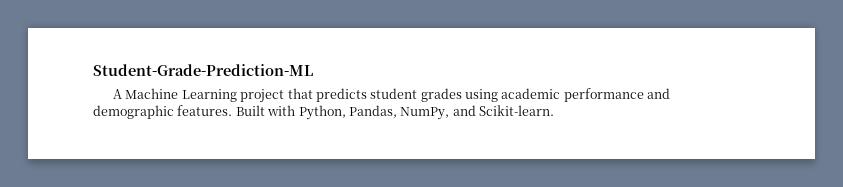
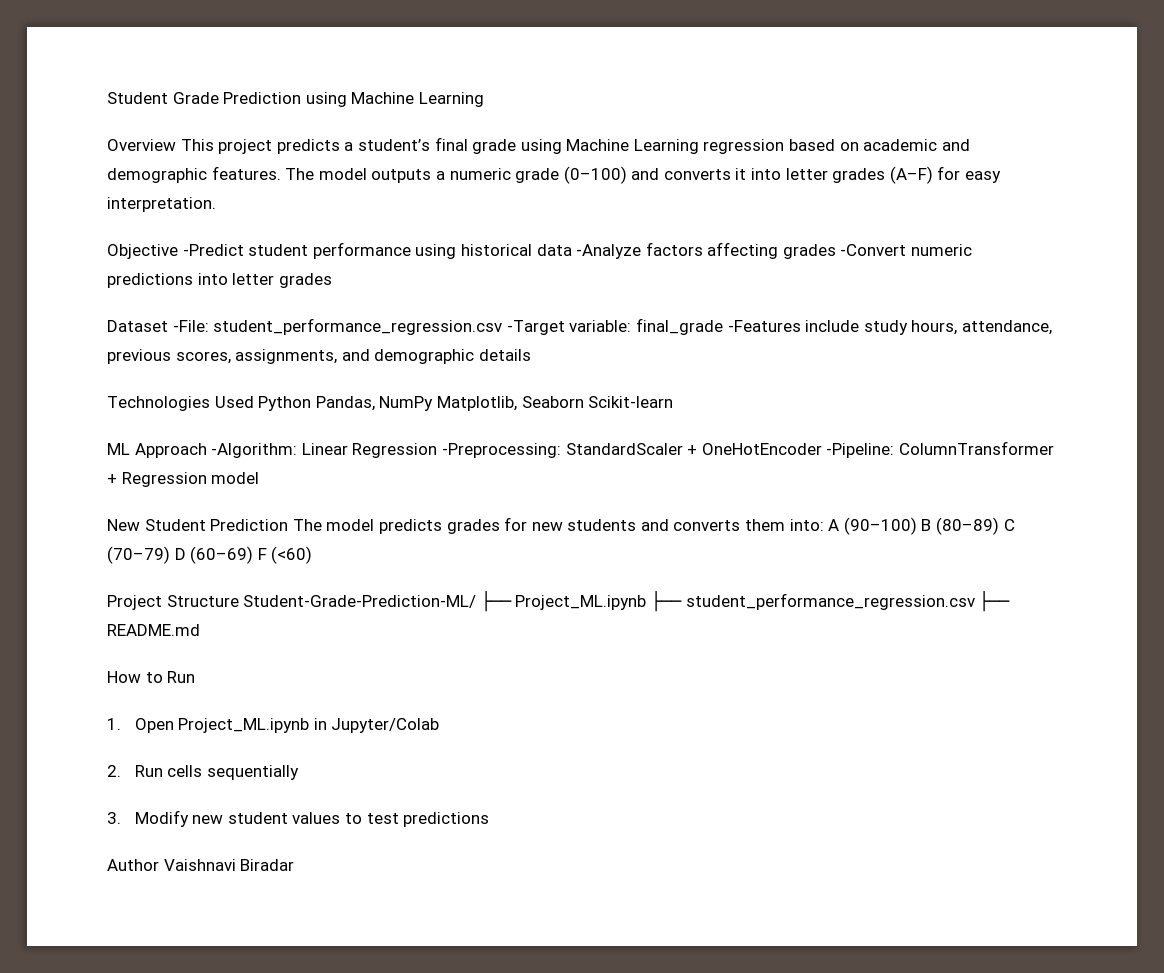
- Student-Grade-Prediction-ML
- A Machine Learning project that predicts student grades using academic performance and demographic features. Built with Python, Pandas, NumPy, and Scikit-learn.
+ Student Grade Prediction using Machine Learning
+ Overview This project predicts a student’s final grade using Machine Learning regression based on academic and demographic features. The model outputs a numeric grade (0–100) and converts it into letter grades (A–F) for easy interpretation.
+ Objective -Predict student performance using historical data -Analyze factors affecting grades -Convert numeric predictions into letter grades
+ Dataset -File: student_performance_regression.csv -Target variable: final_grade -Features include study hours, attendance, previous scores, assignments, and demographic details
+ Technologies Used Python Pandas, NumPy Matplotlib, Seaborn Scikit-learn
+ ML Approach -Algorithm: Linear Regression -Preprocessing: StandardScaler + OneHotEncoder -Pipeline: ColumnTransformer + Regression model
+ New Student Prediction The model predicts grades for new students and converts them into: A (90–100) B (80–89) C (70–79) D (60–69) F (<60)
+ Project Structure Student-Grade-Prediction-ML/ ├── Project_ML.ipynb ├── student_performance_regression.csv ├── README.md
+ How to Run
+ 1. Open Project_ML.ipynb in Jupyter/Colab
+ 2. Run cells sequentially
+ 3. Modify new student values to test predictions
+ Author Vaishnavi Biradar

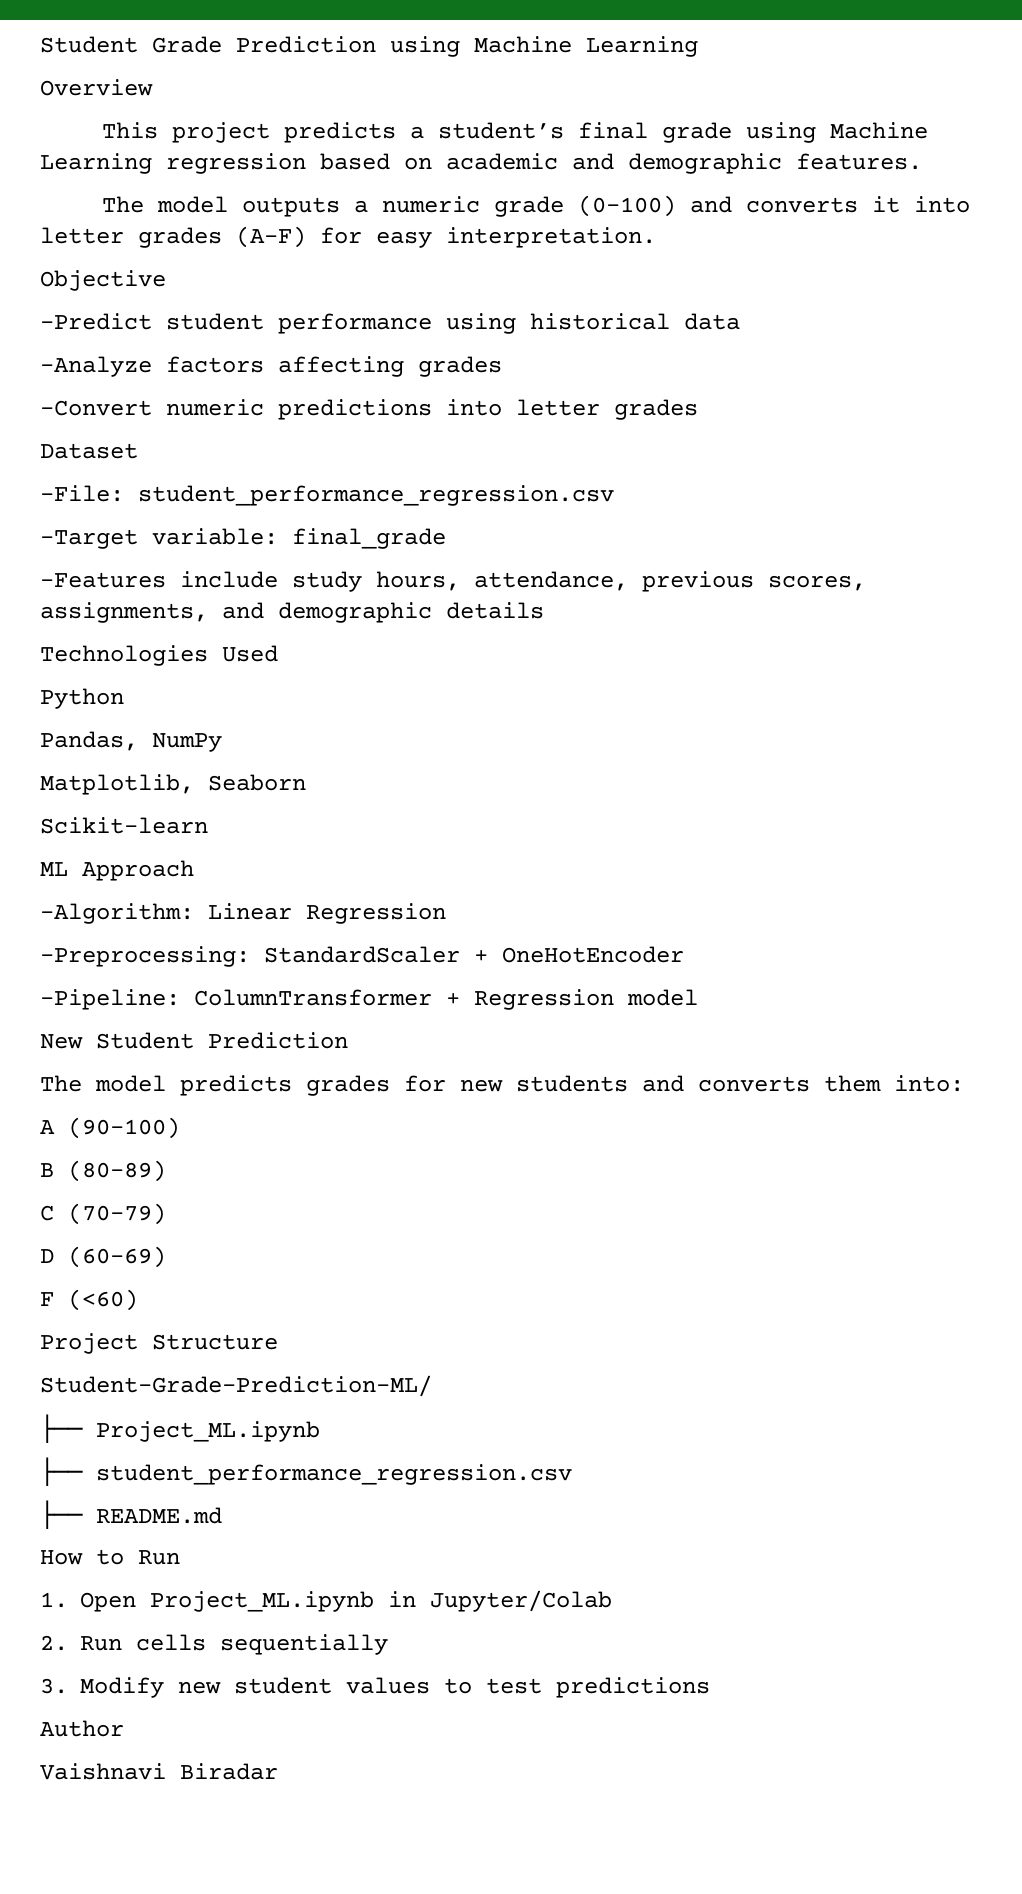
- Overview This project predicts a student’s final grade using Machine Learning regression based on academic and demographic features. The model outputs a numeric grade (0–100) and converts it into letter grades (A–F) for easy interpretation.
+ Overview
+ This project predicts a student’s final grade using Machine Learning regression based on academic and demographic features.
+ The model outputs a numeric grade (0–100) and converts it into letter grades (A–F) for easy interpretation.
- Objective -Predict student performance using historical data -Analyze factors affecting grades -Convert numeric predictions into letter grades
+ Objective
+ -Predict student performance using historical data
+ -Analyze factors affecting grades
+ -Convert numeric predictions into letter grades
- Dataset -File: student_performance_regression.csv -Target variable: final_grade -Features include study hours, attendance, previous scores, assignments, and demographic details
+ Dataset
+ -File: student_performance_regression.csv
+ -Target variable: final_grade
+ -Features include study hours, attendance, previous scores, assignments, and demographic details
- Technologies Used Python Pandas, NumPy Matplotlib, Seaborn Scikit-learn
+ Technologies Used
+ Python
+ Pandas, NumPy
+ Matplotlib, Seaborn
+ Scikit-learn
- ML Approach -Algorithm: Linear Regression -Preprocessing: StandardScaler + OneHotEncoder -Pipeline: ColumnTransformer + Regression model
+ ML Approach
+ -Algorithm: Linear Regression
+ -Preprocessing: StandardScaler + OneHotEncoder
+ -Pipeline: ColumnTransformer + Regression model
- New Student Prediction The model predicts grades for new students and converts them into: A (90–100) B (80–89) C (70–79) D (60–69) F (<60)
+ New Student Prediction
+ The model predicts grades for new students and converts them into:
+ A (90–100)
+ B (80–89)
+ C (70–79)
+ D (60–69)
+ F (<60)
- Project Structure Student-Grade-Prediction-ML/ ├── Project_ML.ipynb ├── student_performance_regression.csv ├── README.md
+ Project Structure
+ Student-Grade-Prediction-ML/
+ ├── Project_ML.ipynb
+ ├── student_performance_regression.csv
+ ├── README.md
- Author Vaishnavi Biradar
+ Author
+ Vaishnavi Biradar

